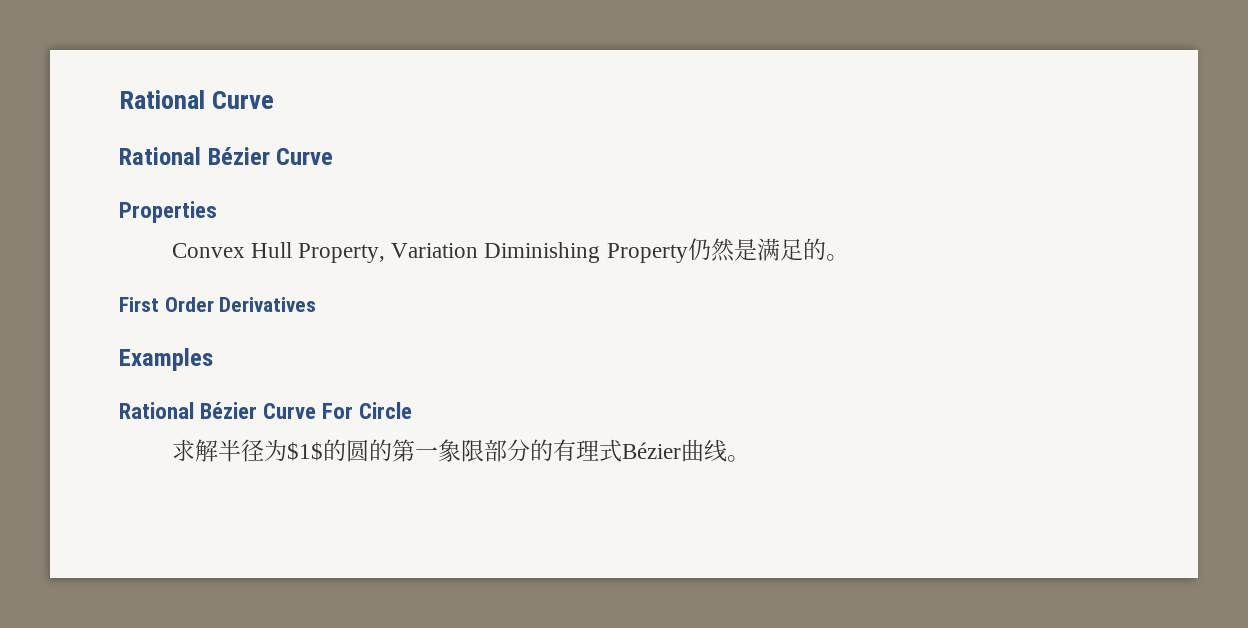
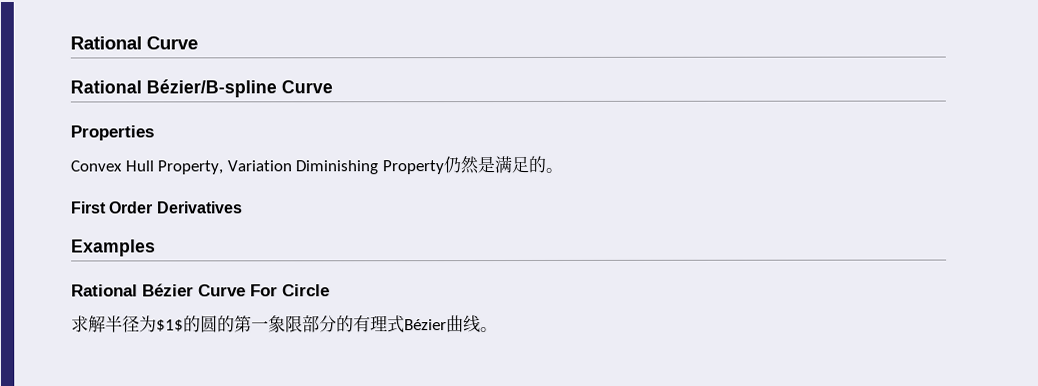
  Rational Curve
- Rational Bézier Curve
+ Rational Bézier/B-spline Curve

